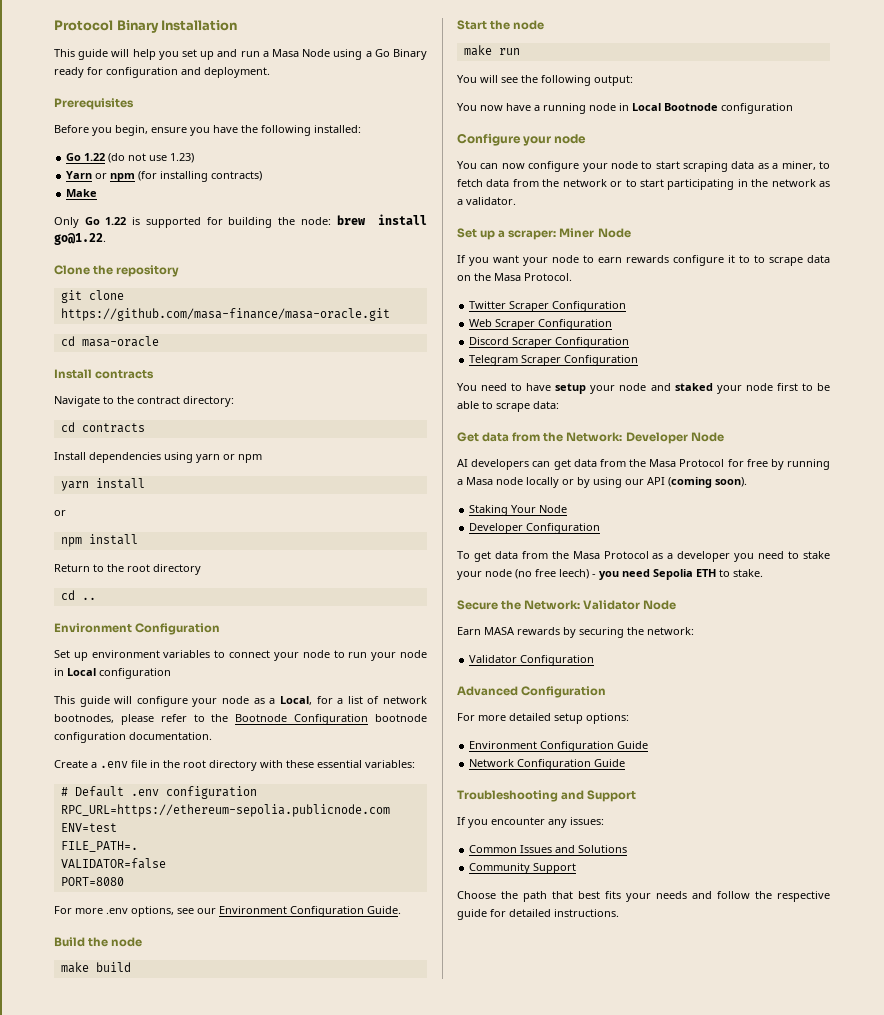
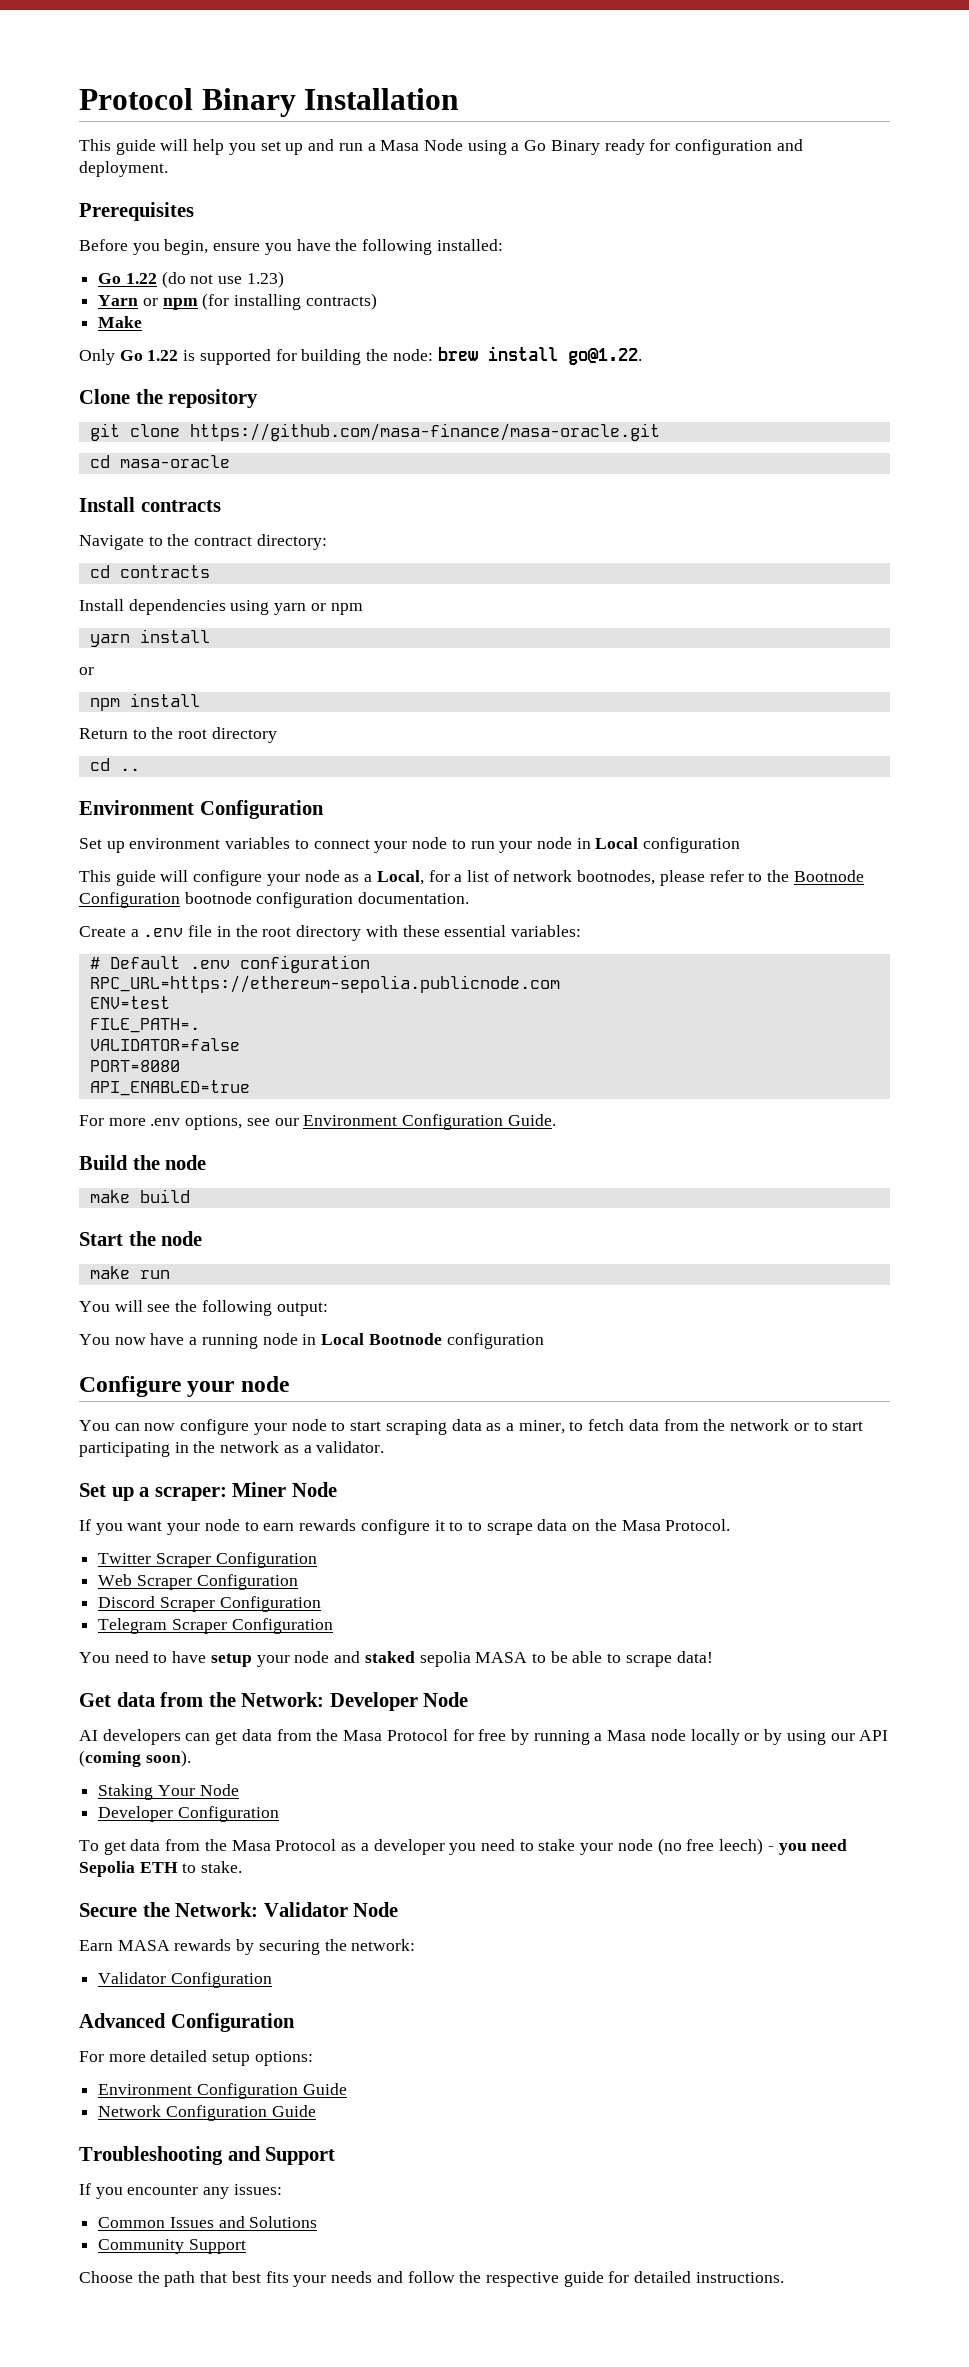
+ API_ENABLED=true
- You need to have setup your node and staked your node first to be able to scrape data:
+ You need to have setup your node and staked sepolia MASA to be able to scrape data!

